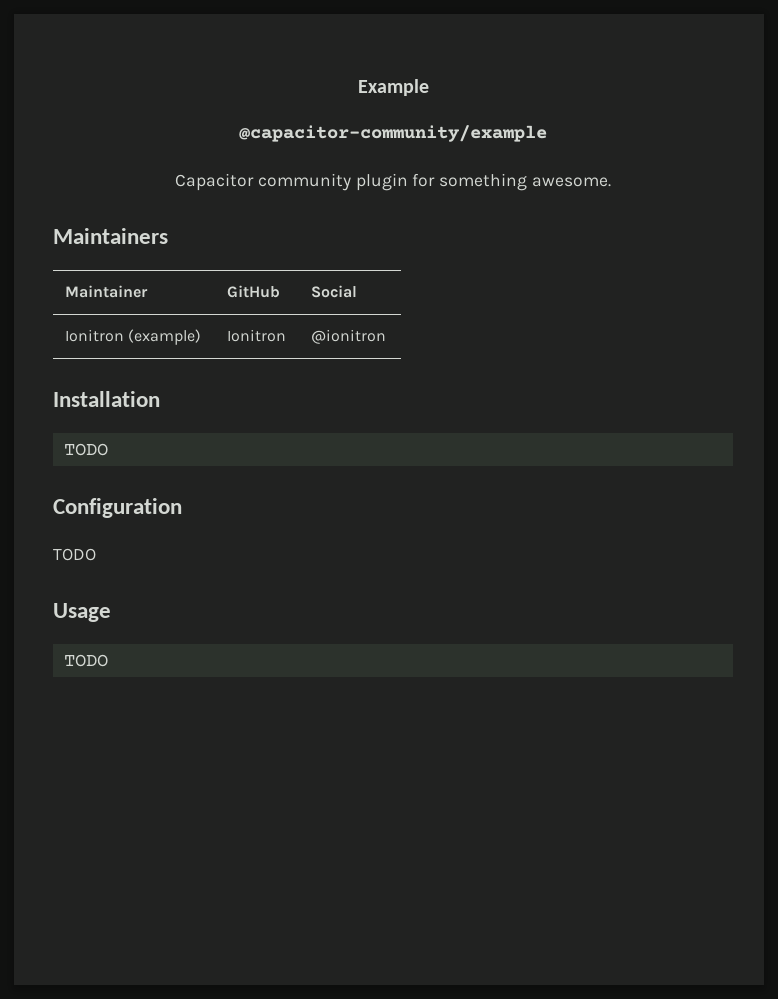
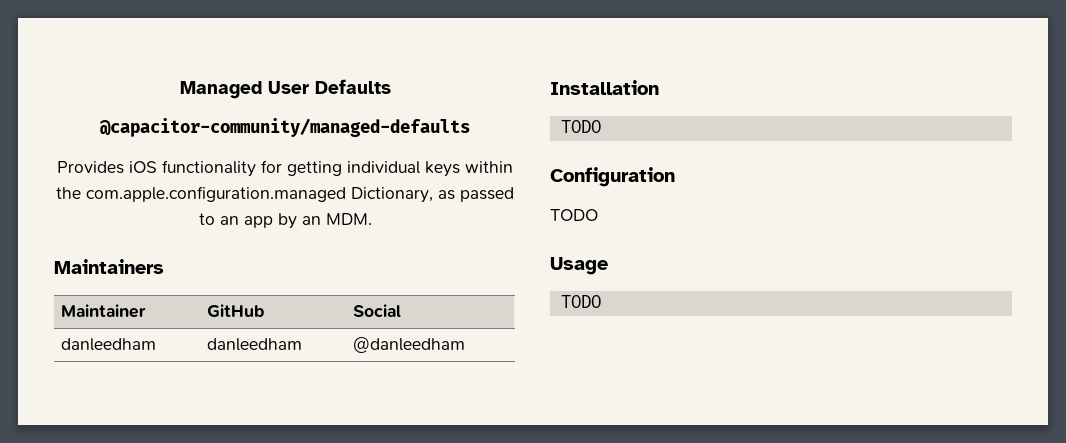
- Example
- @capacitor-community/example
- Capacitor community plugin for something awesome.
+ Managed User Defaults
+ @capacitor-community/managed-defaults
+ Provides iOS functionality for getting individual keys within the com.apple.configuration.managed Dictionary, as passed to an app by an MDM.
- Ionitron (example) | Ionitron | @ionitron
+ danleedham | danleedham | @danleedham

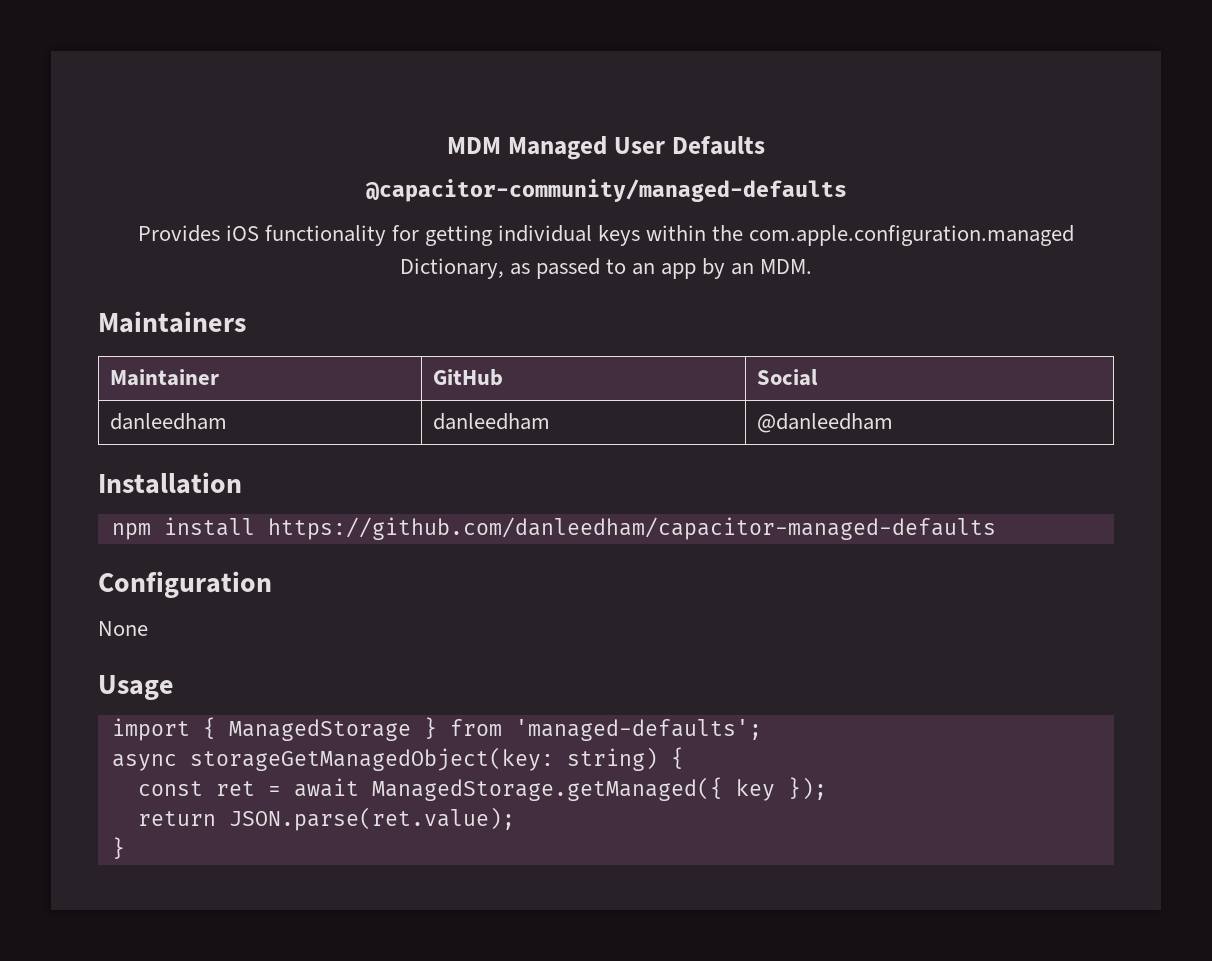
- Managed User Defaults
+ MDM Managed User Defaults
  Installation
- TODO
+ npm install https://github.com/danleedham/capacitor-managed-defaults
  Configuration
- TODO
+ None
  Usage
- TODO
+ import { ManagedStorage } from 'managed-defaults';
+ async storageGetManagedObject(key: string) {
+ const ret = await ManagedStorage.getManaged({ key });
+ return JSON.parse(ret.value);
+ }

